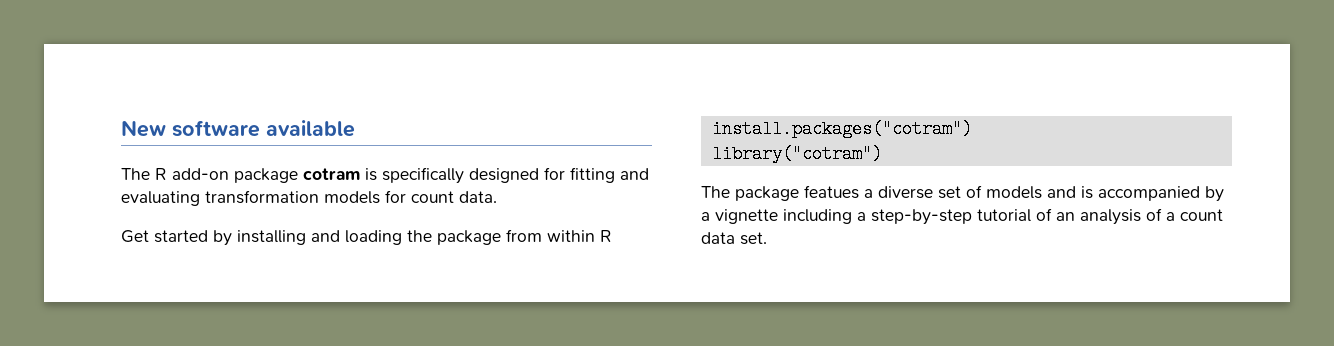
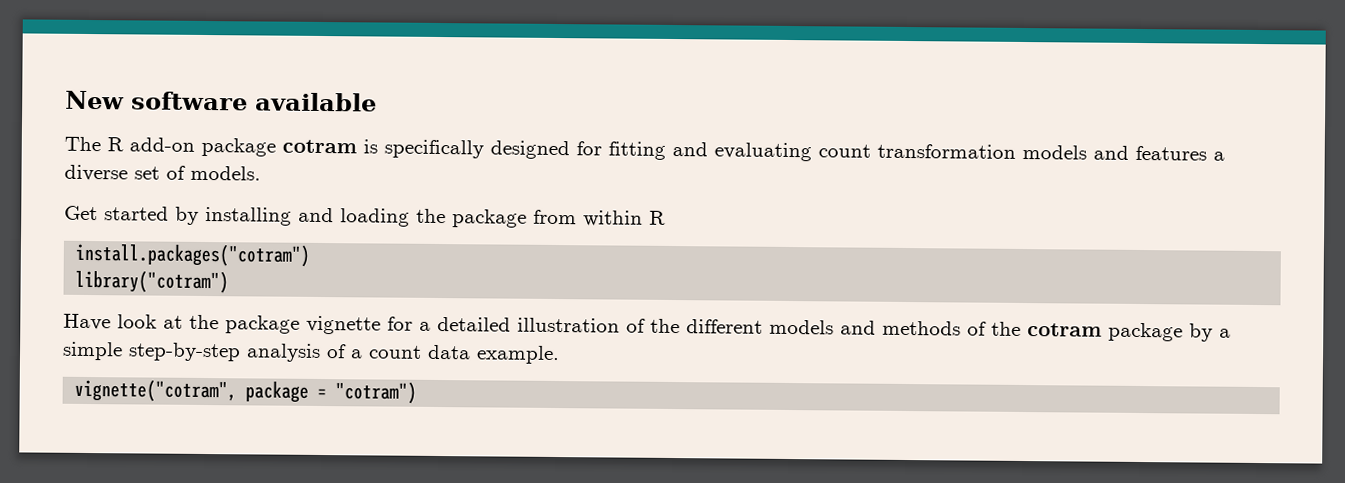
- The R add-on package cotram is specifically designed for fitting and evaluating transformation models for count data.
+ The R add-on package cotram is specifically designed for fitting and evaluating count transformation models and features a diverse set of models.
- The package featues a diverse set of models and is accompanied by a vignette including a step-by-step tutorial of an analysis of a count data set.
+ Have look at the package vignette for a detailed illustration of the different models and methods of the cotram package by a simple step-by-step analysis of a count data example.
+ vignette("cotram", package = "cotram")

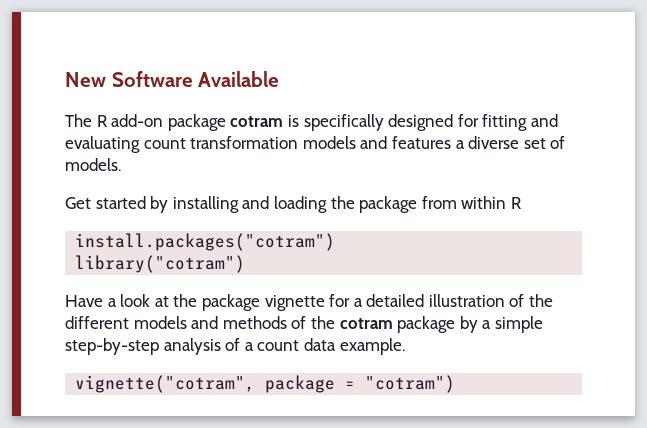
- New software available
+ New Software Available
- Have look at the package vignette for a detailed illustration of the different models and methods of the cotram package by a simple step-by-step analysis of a count data example.
+ Have a look at the package vignette for a detailed illustration of the different models and methods of the cotram package by a simple step-by-step analysis of a count data example.

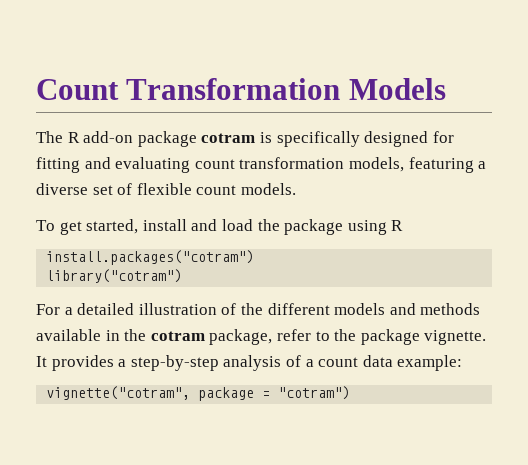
- New Software Available
+ Count Transformation Models
- The R add-on package cotram is specifically designed for fitting and evaluating count transformation models and features a diverse set of models.
+ The R add-on package cotram is specifically designed for fitting and evaluating count transformation models, featuring a diverse set of flexible count models.
- Get started by installing and loading the package from within R
+ To get started, install and load the package using R
  install.packages("cotram")
  library("cotram")
- Have a look at the package vignette for a detailed illustration of the different models and methods of the cotram package by a simple step-by-step analysis of a count data example.
+ For a detailed illustration of the different models and methods available in the cotram package, refer to the package vignette. It provides a step-by-step analysis of a count data example:

